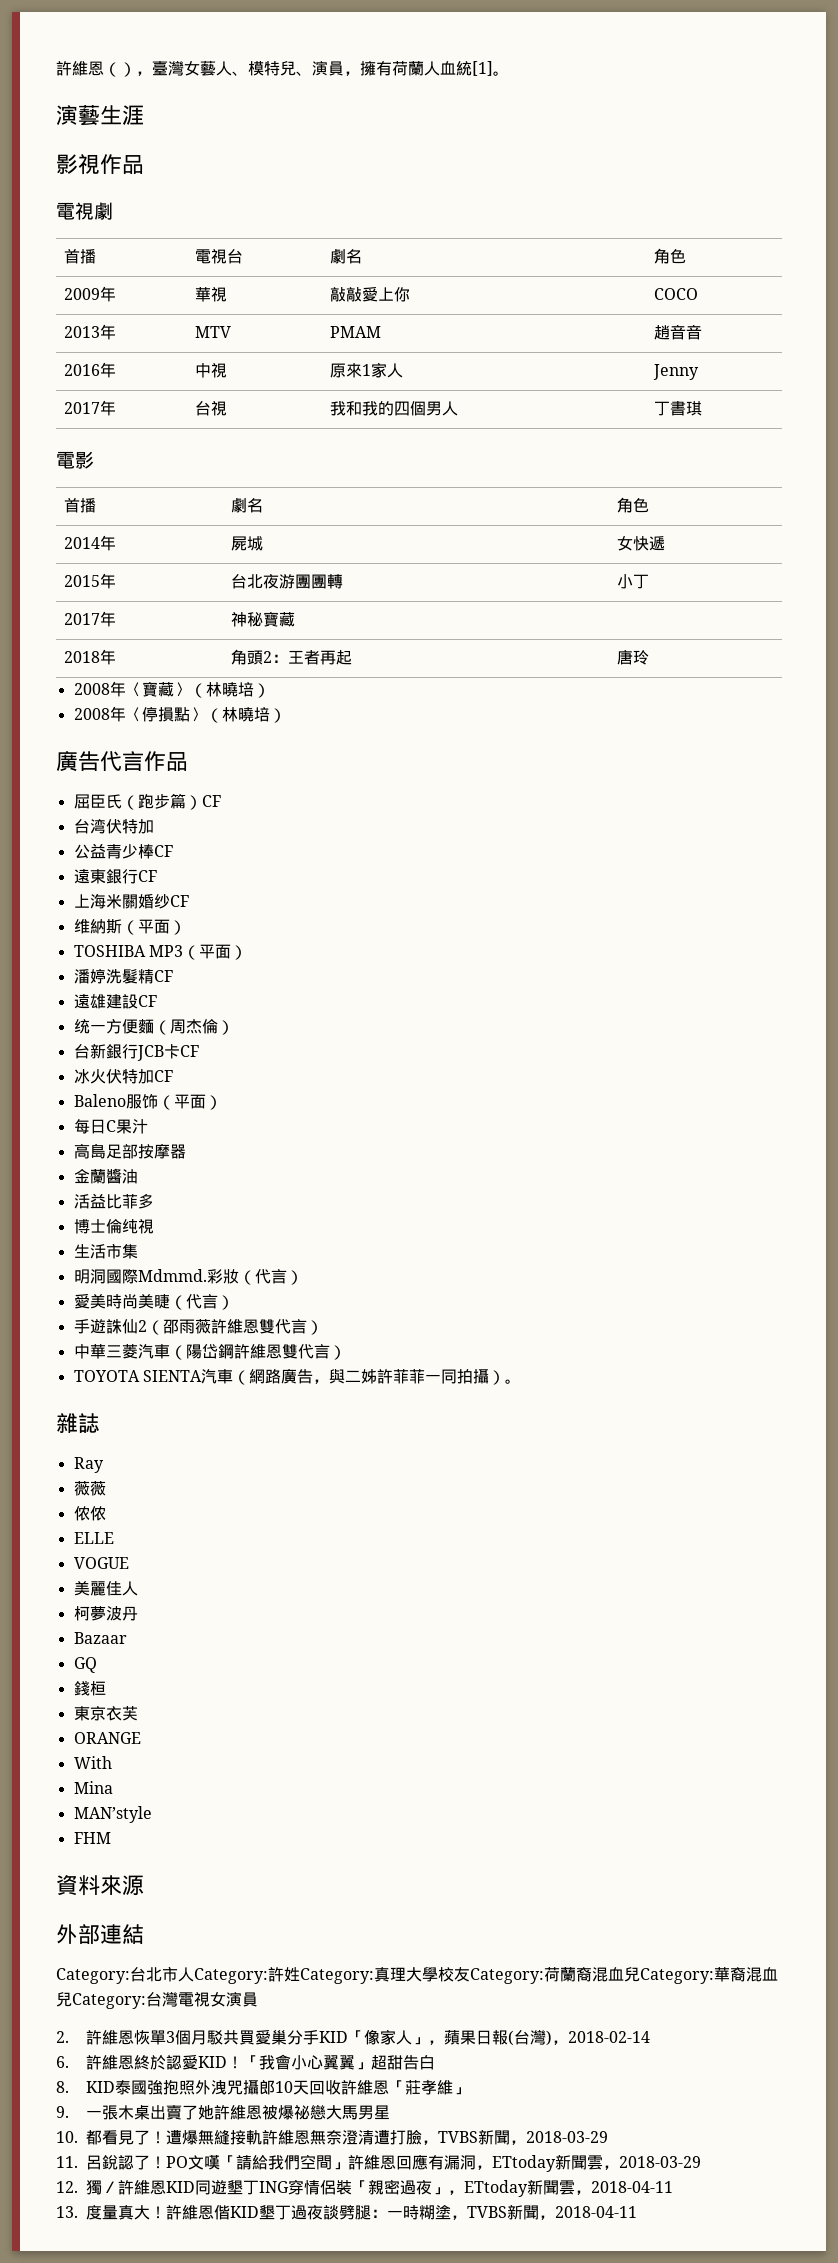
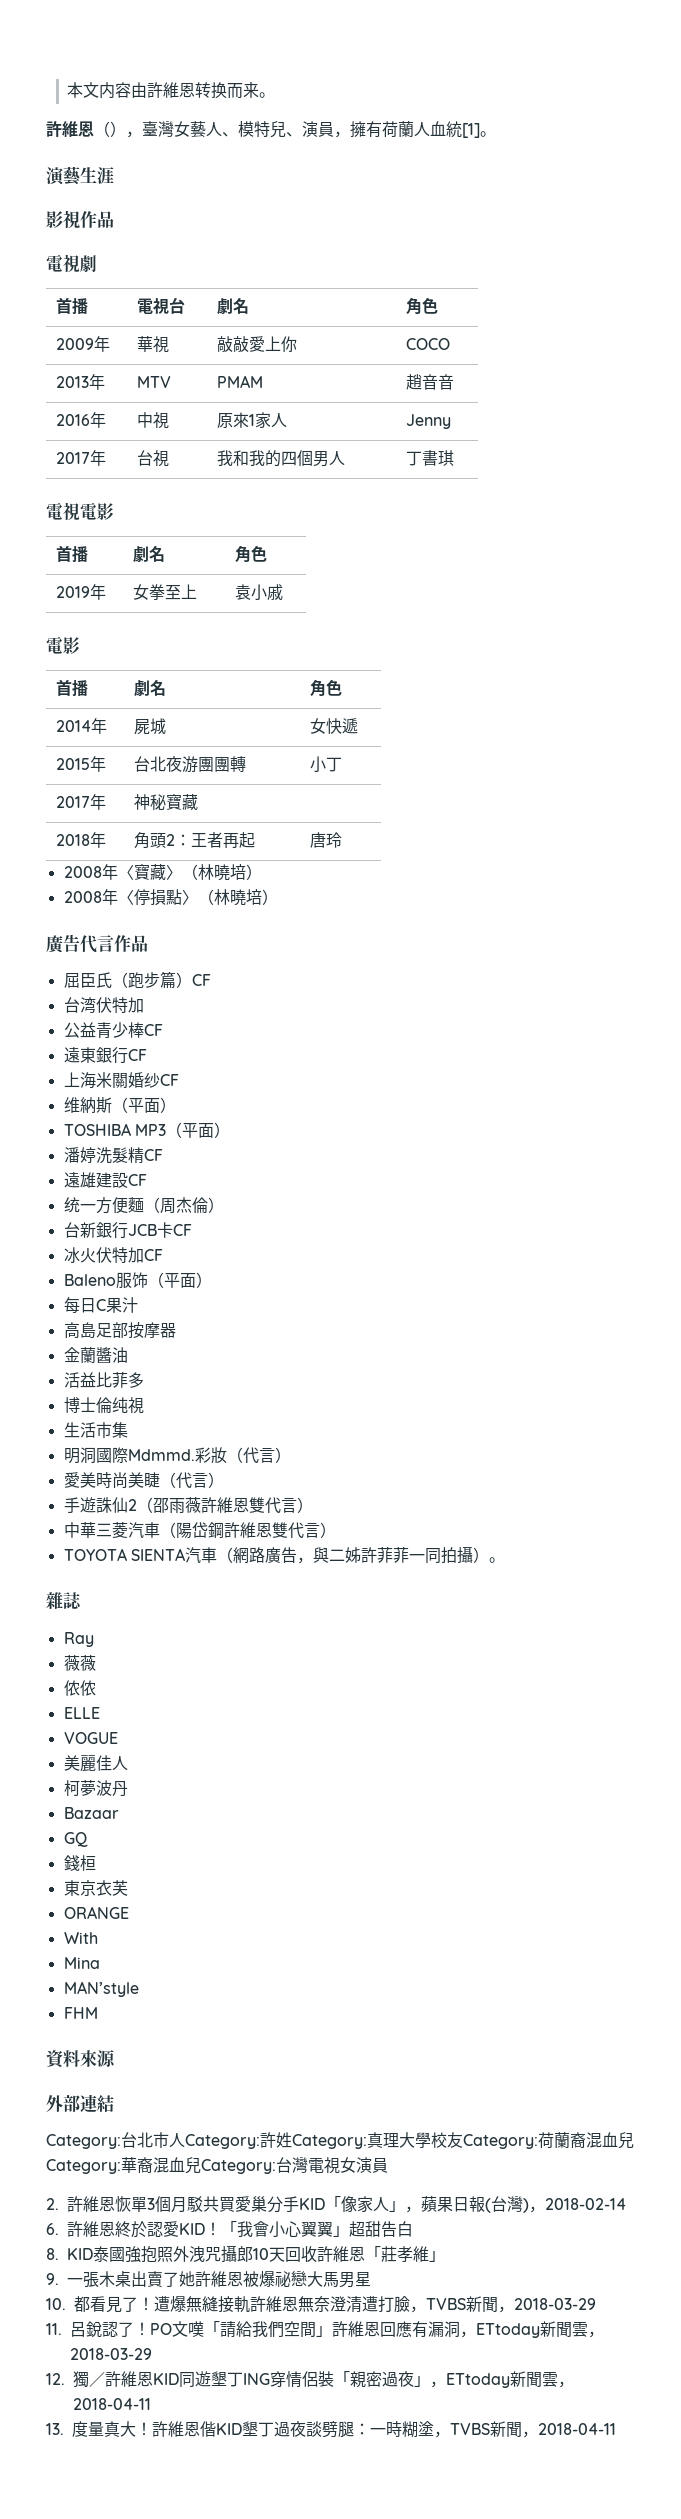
+ 本文内容由許維恩转换而来。
+ 電視電影
+ 首播 | 劇名 | 角色
+ 2019年 | 女拳至上 | 袁小戚

